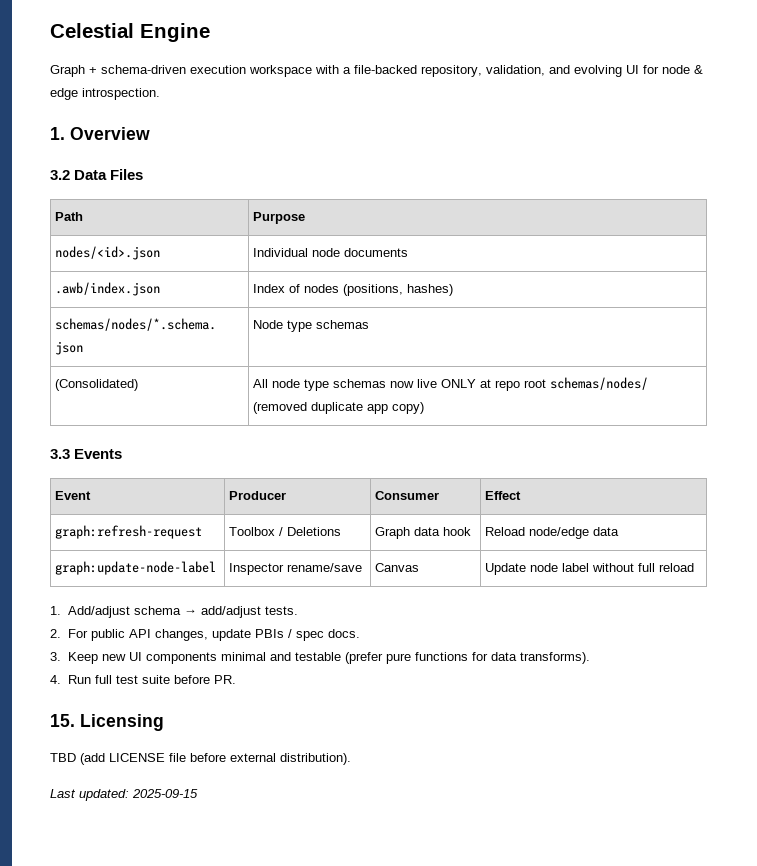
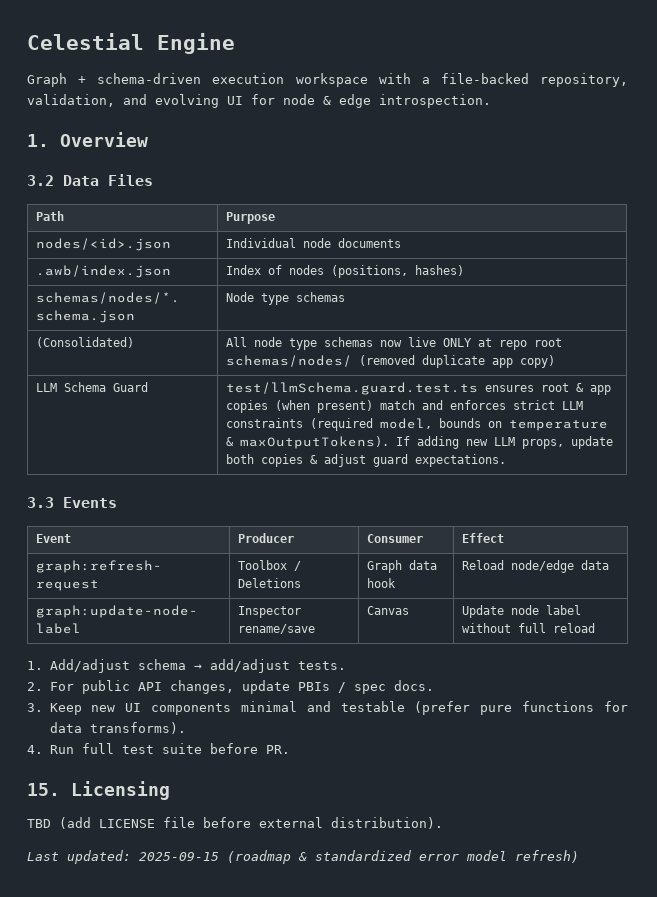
+ LLM Schema Guard | test/llmSchema.guard.test.ts ensures root & app copies (when present) match and enforces strict LLM constraints (required model, bounds on temperature & maxOutputTokens). If adding new LLM props, update both copies & adjust guard expectations.
- Last updated: 2025-09-15
+ Last updated: 2025-09-15 (roadmap & standardized error model refresh)

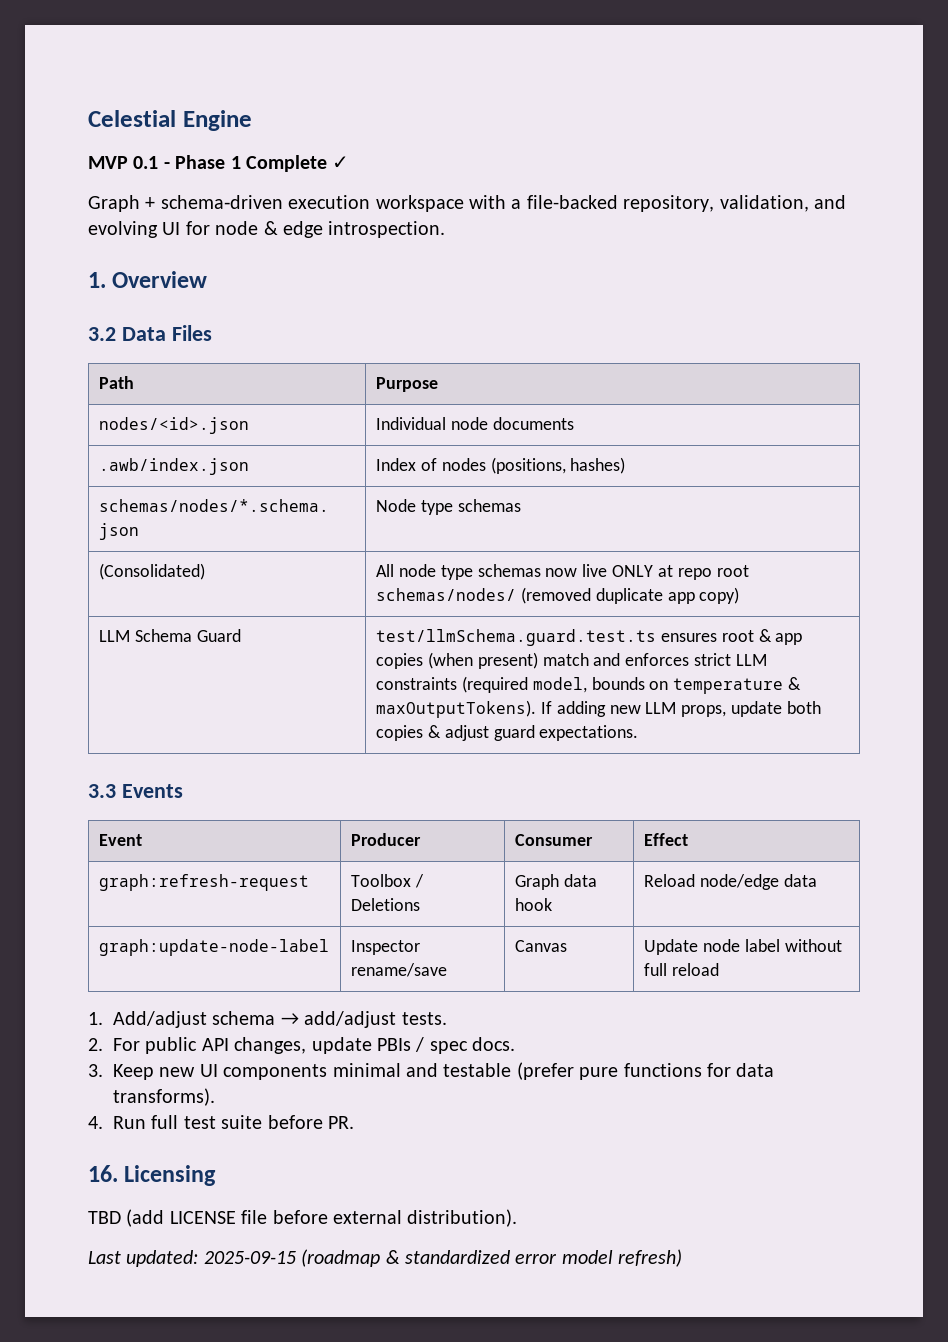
+ MVP 0.1 - Phase 1 Complete ✓
- 15. Licensing
+ 16. Licensing

